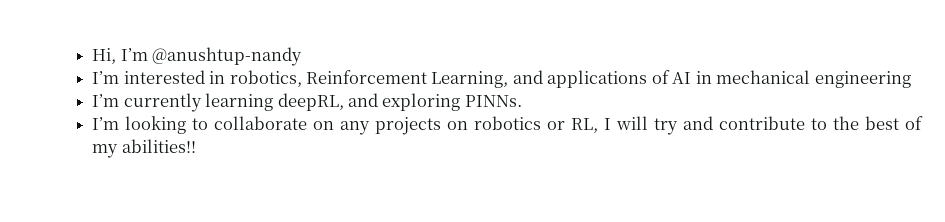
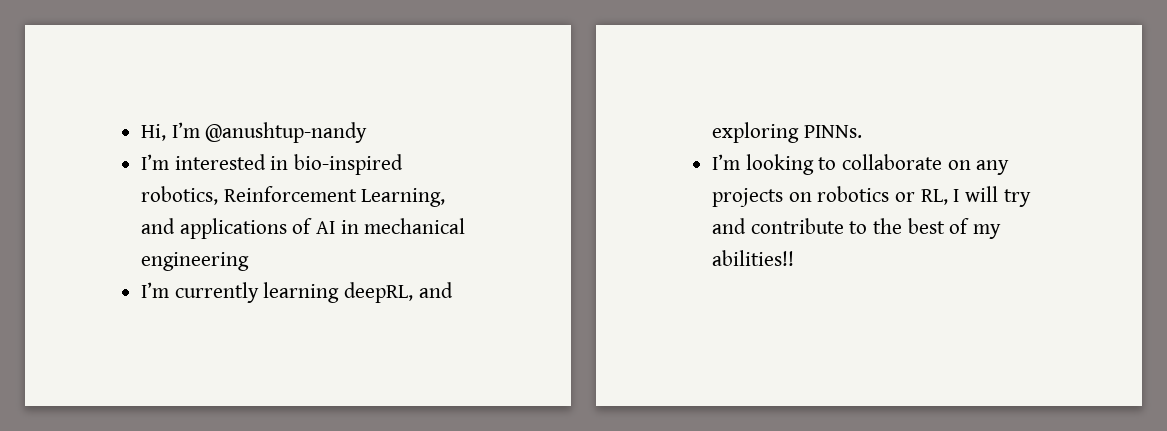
- I’m interested in robotics, Reinforcement Learning, and applications of AI in mechanical engineering
+ I’m interested in bio-inspired robotics, Reinforcement Learning, and applications of AI in mechanical engineering

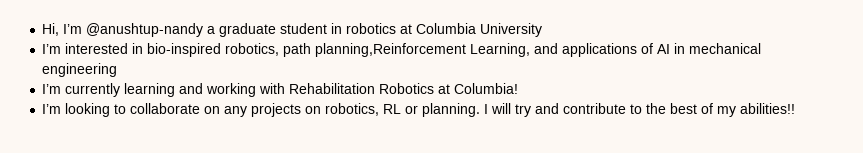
- Hi, I’m @anushtup-nandy
+ Hi, I’m @anushtup-nandy a graduate student in robotics at Columbia University
- I’m interested in bio-inspired robotics, Reinforcement Learning, and applications of AI in mechanical engineering
+ I’m interested in bio-inspired robotics, path planning,Reinforcement Learning, and applications of AI in mechanical engineering
- I’m currently learning deepRL, and exploring PINNs.
+ I’m currently learning and working with Rehabilitation Robotics at Columbia!
- I’m looking to collaborate on any projects on robotics or RL, I will try and contribute to the best of my abilities!!
+ I’m looking to collaborate on any projects on robotics, RL or planning. I will try and contribute to the best of my abilities!!

